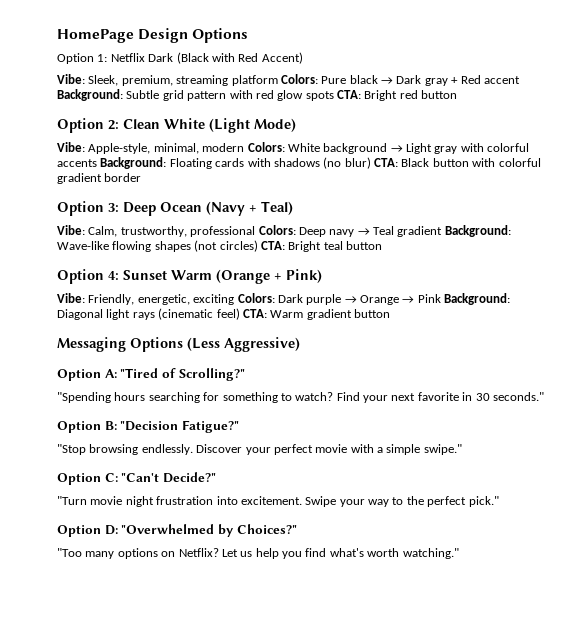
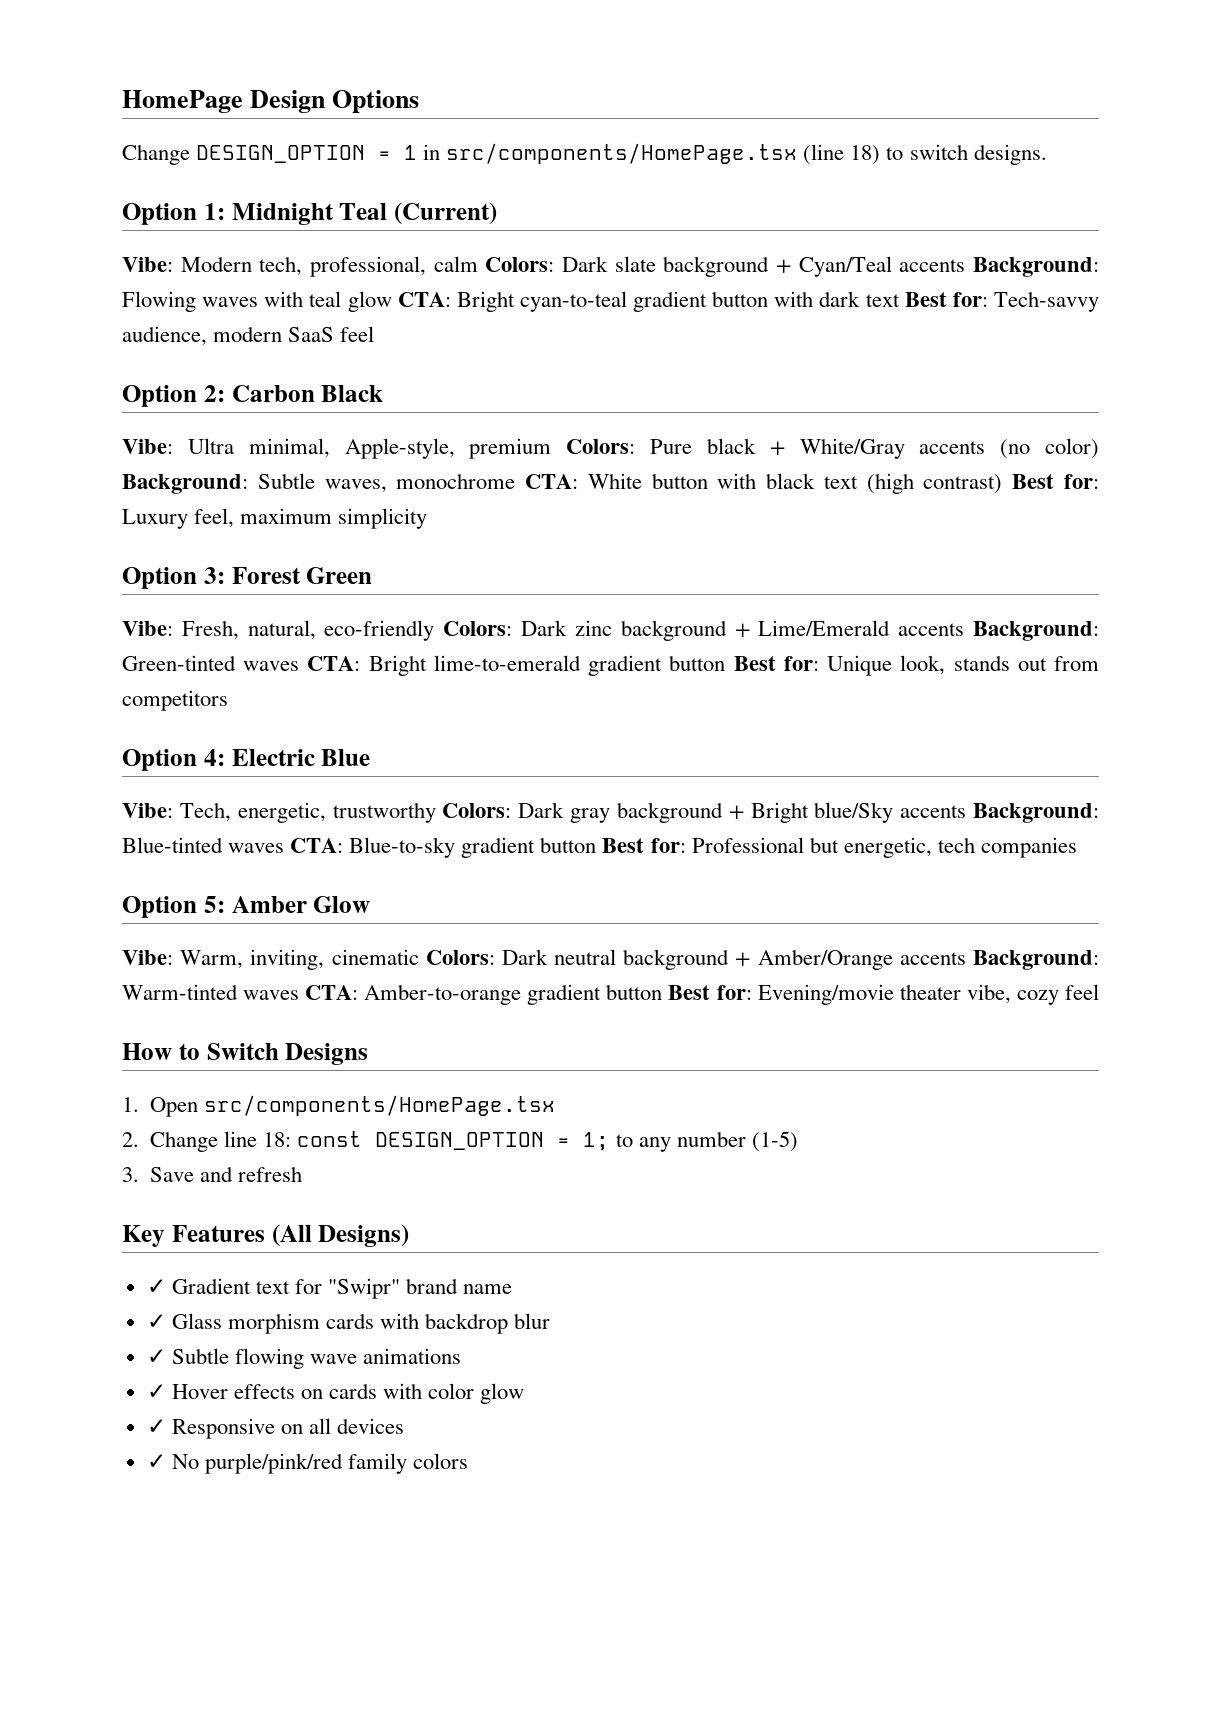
- Option 1: Netflix Dark (Black with Red Accent)
- Vibe: Sleek, premium, streaming platform Colors: Pure black → Dark gray + Red accent Background: Subtle grid pattern with red glow spots CTA: Bright red button
- Option 2: Clean White (Light Mode)
- Vibe: Apple-style, minimal, modern Colors: White background → Light gray with colorful accents Background: Floating cards with shadows (no blur) CTA: Black button with colorful gradient border
- Option 3: Deep Ocean (Navy + Teal)
- Vibe: Calm, trustworthy, professional Colors: Deep navy → Teal gradient Background: Wave-like flowing shapes (not circles) CTA: Bright teal button
- Option 4: Sunset Warm (Orange + Pink)
- Vibe: Friendly, energetic, exciting Colors: Dark purple → Orange → Pink Background: Diagonal light rays (cinematic feel) CTA: Warm gradient button
- Messaging Options (Less Aggressive)
- Option A: "Tired of Scrolling?"
- "Spending hours searching for something to watch? Find your next favorite in 30 seconds."
- Option B: "Decision Fatigue?"
- "Stop browsing endlessly. Discover your perfect movie with a simple swipe."
- Option C: "Can't Decide?"
- "Turn movie night frustration into excitement. Swipe your way to the perfect pick."
- Option D: "Overwhelmed by Choices?"
- "Too many options on Netflix? Let us help you find what's worth watching."
+ Change DESIGN_OPTION = 1 in src/components/HomePage.tsx (line 18) to switch designs.
+ Option 1: Midnight Teal (Current)
+ Vibe: Modern tech, professional, calm Colors: Dark slate background + Cyan/Teal accents Background: Flowing waves with teal glow CTA: Bright cyan-to-teal gradient button with dark text Best for: Tech-savvy audience, modern SaaS feel
+ Option 2: Carbon Black
+ Vibe: Ultra minimal, Apple-style, premium Colors: Pure black + White/Gray accents (no color) Background: Subtle waves, monochrome CTA: White button with black text (high contrast) Best for: Luxury feel, maximum simplicity
+ Option 3: Forest Green
+ Vibe: Fresh, natural, eco-friendly Colors: Dark zinc background + Lime/Emerald accents Background: Green-tinted waves CTA: Bright lime-to-emerald gradient button Best for: Unique look, stands out from competitors
+ Option 4: Electric Blue
+ Vibe: Tech, energetic, trustworthy Colors: Dark gray background + Bright blue/Sky accents Background: Blue-tinted waves CTA: Blue-to-sky gradient button Best for: Professional but energetic, tech companies
+ Option 5: Amber Glow
+ Vibe: Warm, inviting, cinematic Colors: Dark neutral background + Amber/Orange accents Background: Warm-tinted waves CTA: Amber-to-orange gradient button Best for: Evening/movie theater vibe, cozy feel
+ How to Switch Designs
+ 1. Open src/components/HomePage.tsx
+ 2. Change line 18: const DESIGN_OPTION = 1; to any number (1-5)
+ 3. Save and refresh
+ Key Features (All Designs)
+ ✓ Gradient text for "Swipr" brand name
+ ✓ Glass morphism cards with backdrop blur
+ ✓ Subtle flowing wave animations
+ ✓ Hover effects on cards with color glow
+ ✓ Responsive on all devices
+ ✓ No purple/pink/red family colors

